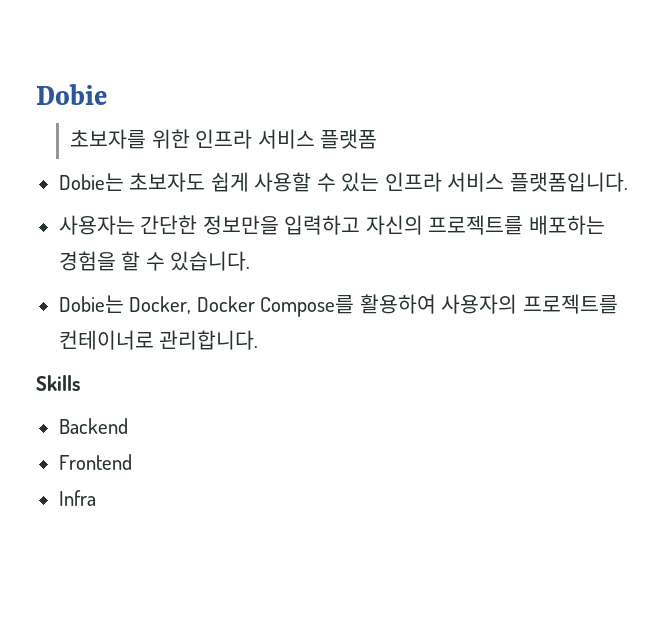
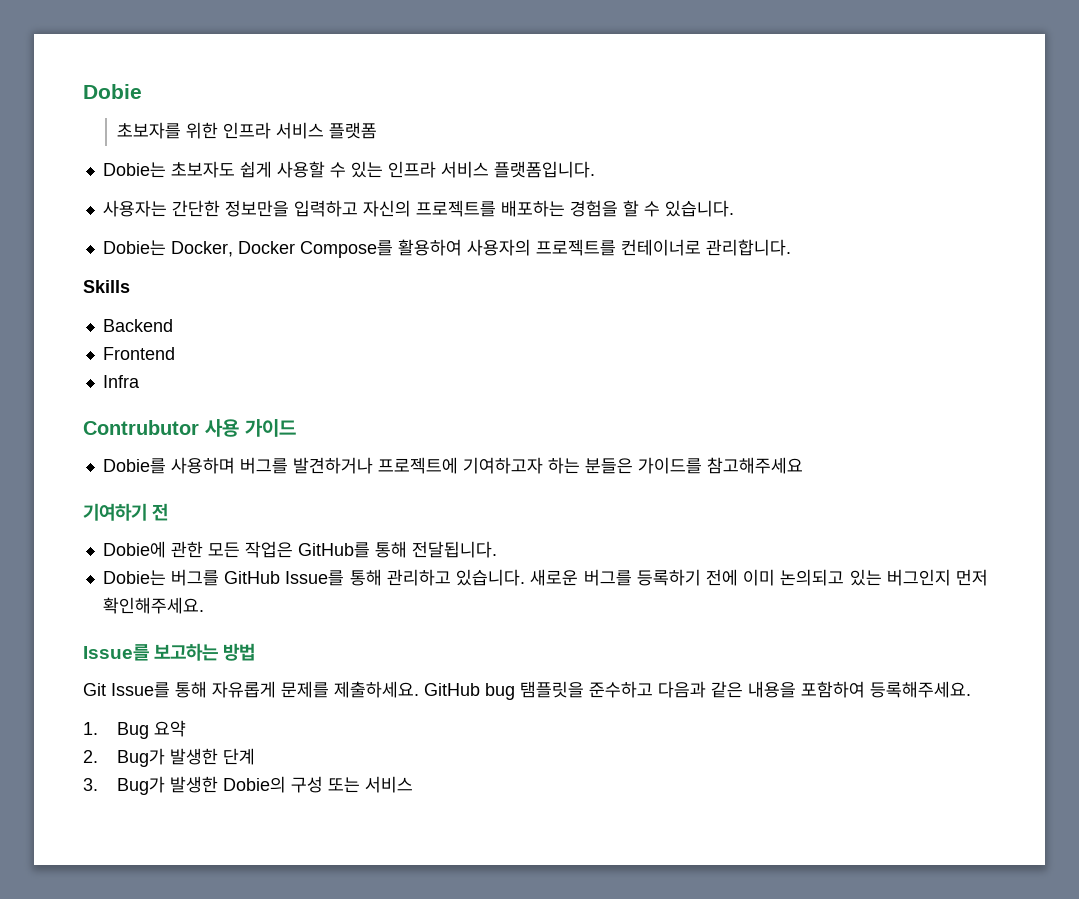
+ Contrubutor 사용 가이드
+ Dobie를 사용하며 버그를 발견하거나 프로젝트에 기여하고자 하는 분들은 가이드를 참고해주세요
+ 기여하기 전
+ Dobie에 관한 모든 작업은 GitHub를 통해 전달됩니다.
+ Dobie는 버그를 GitHub Issue를 통해 관리하고 있습니다. 새로운 버그를 등록하기 전에 이미 논의되고 있는 버그인지 먼저 확인해주세요.
+ Issue를 보고하는 방법
+ Git Issue를 통해 자유롭게 문제를 제출하세요. GitHub bug 탬플릿을 준수하고 다음과 같은 내용을 포함하여 등록해주세요.
+ 1. Bug 요약
+ 2. Bug가 발생한 단계
+ 3. Bug가 발생한 Dobie의 구성 또는 서비스

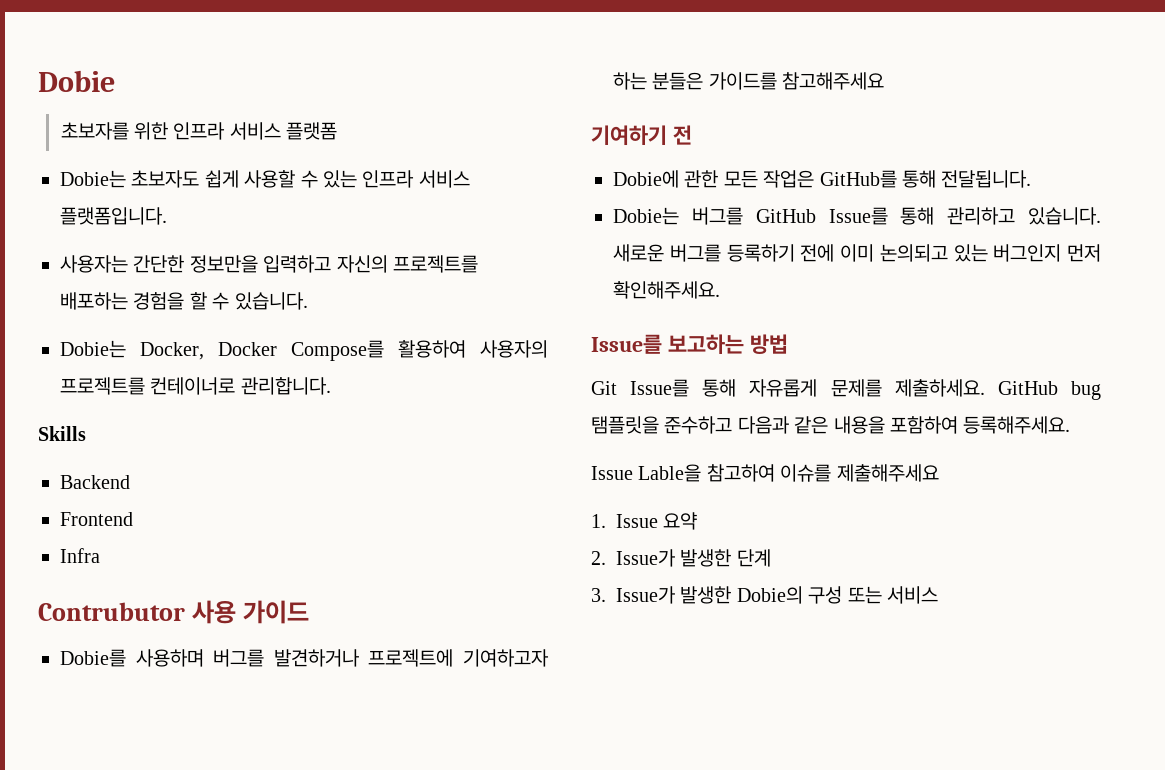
+ Issue Lable을 참고하여 이슈를 제출해주세요
- 1. Bug 요약
+ 1. Issue 요약
- 2. Bug가 발생한 단계
+ 2. Issue가 발생한 단계
- 3. Bug가 발생한 Dobie의 구성 또는 서비스
+ 3. Issue가 발생한 Dobie의 구성 또는 서비스

